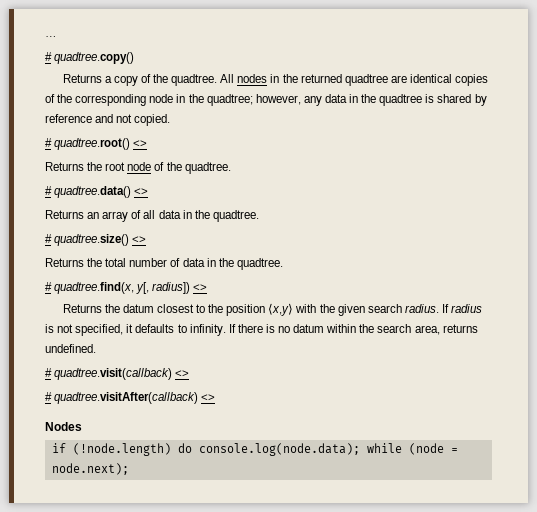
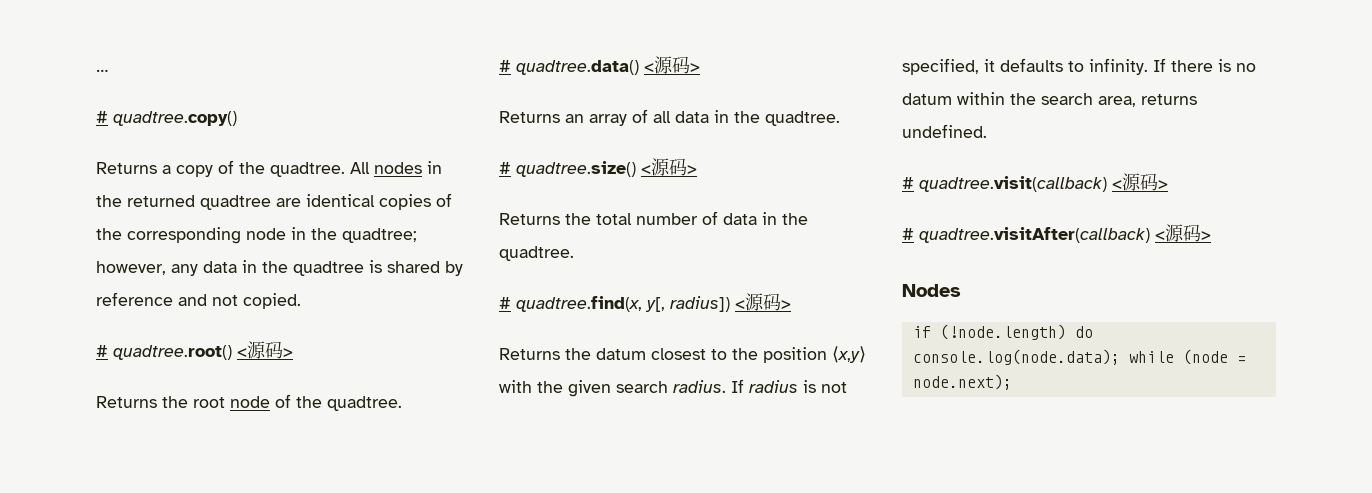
- # quadtree.root() <>
+ # quadtree.root() <源码>
- # quadtree.data() <>
+ # quadtree.data() <源码>
- # quadtree.size() <>
+ # quadtree.size() <源码>
- # quadtree.find(x, y[, radius]) <>
+ # quadtree.find(x, y[, radius]) <源码>
- # quadtree.visit(callback) <>
+ # quadtree.visit(callback) <源码>
- # quadtree.visitAfter(callback) <>
+ # quadtree.visitAfter(callback) <源码>

